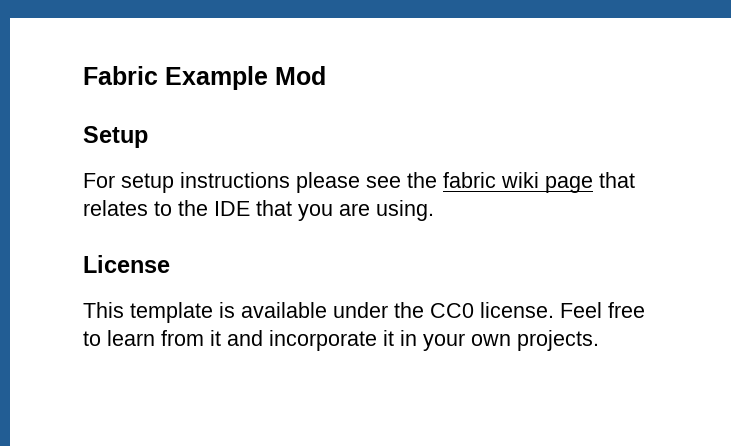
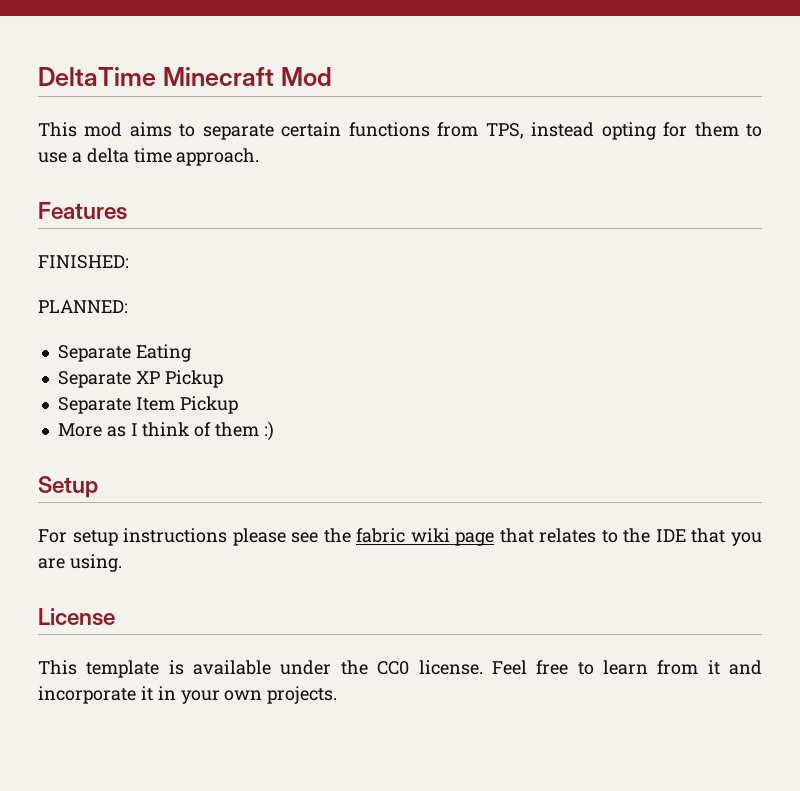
- Fabric Example Mod
+ DeltaTime Minecraft Mod
+ This mod aims to separate certain functions from TPS, instead opting for them to use a delta time approach.
+ Features
+ FINISHED:
+ PLANNED:
+ Separate Eating
+ Separate XP Pickup
+ Separate Item Pickup
+ More as I think of them :)

